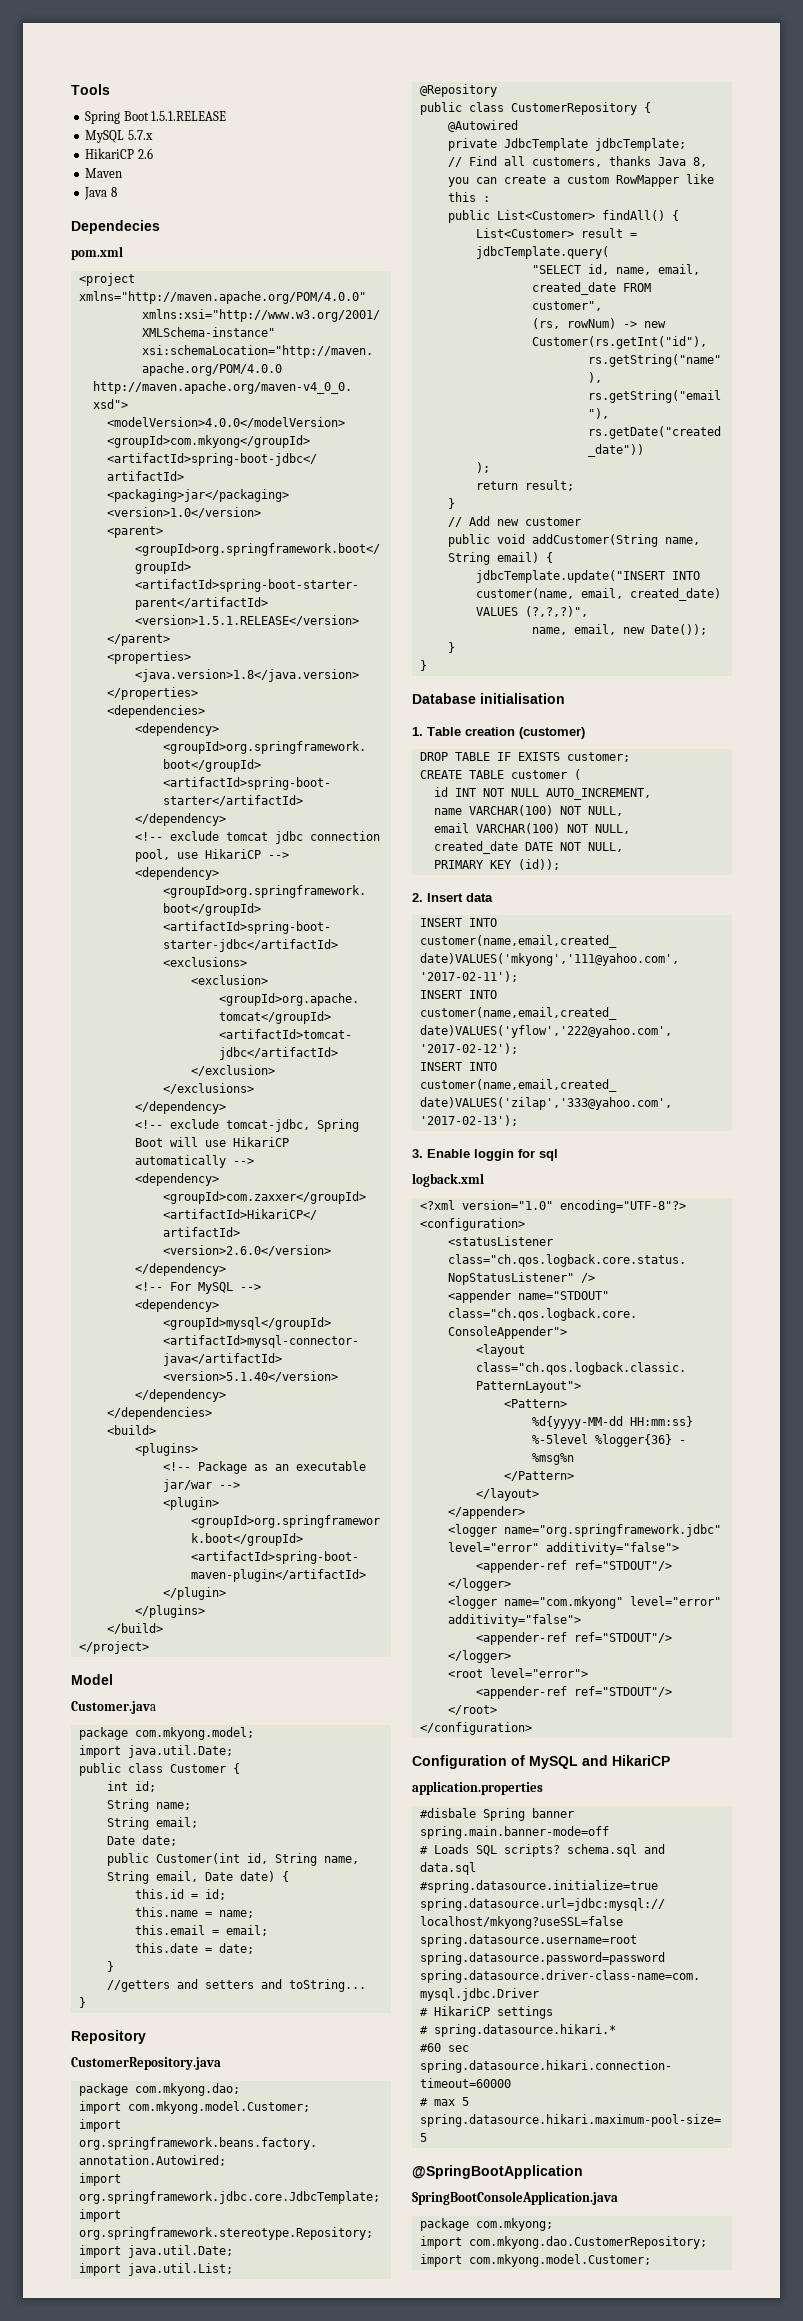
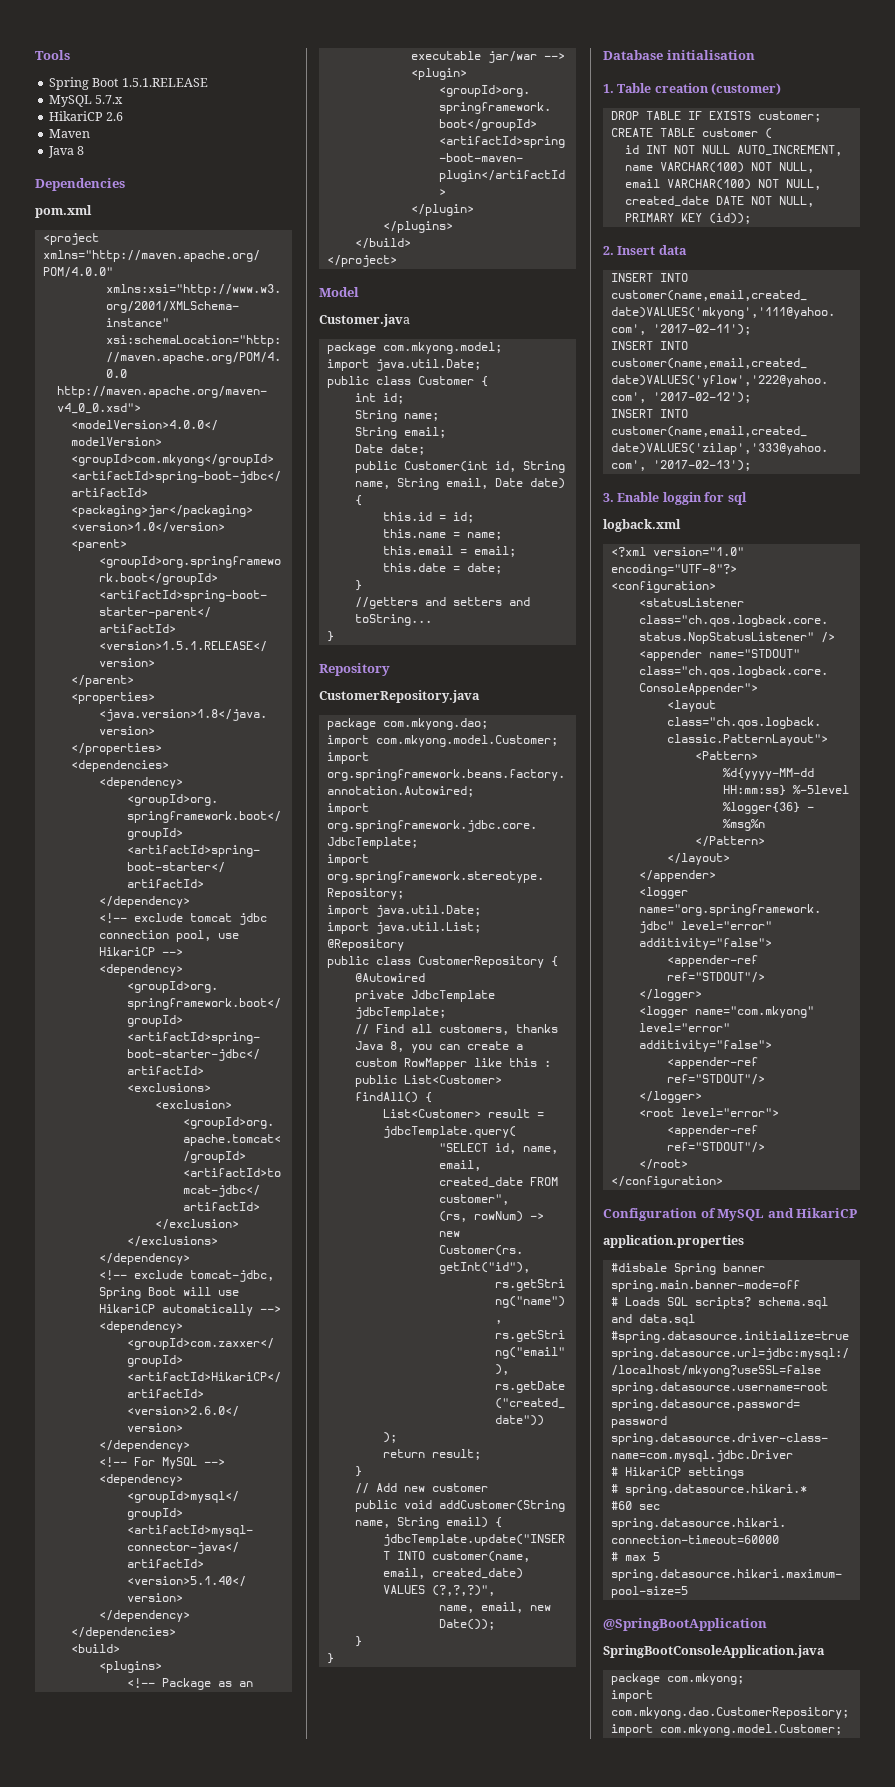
- Dependecies
+ Dependencies

